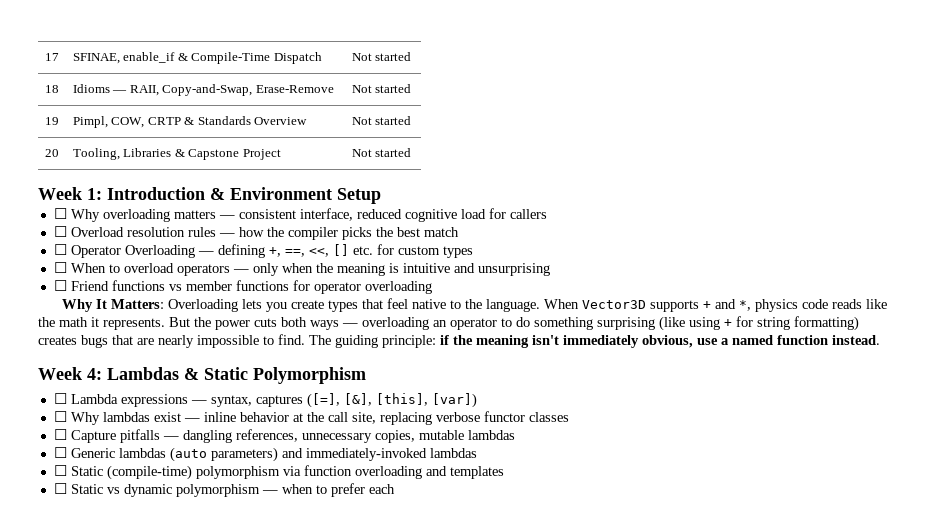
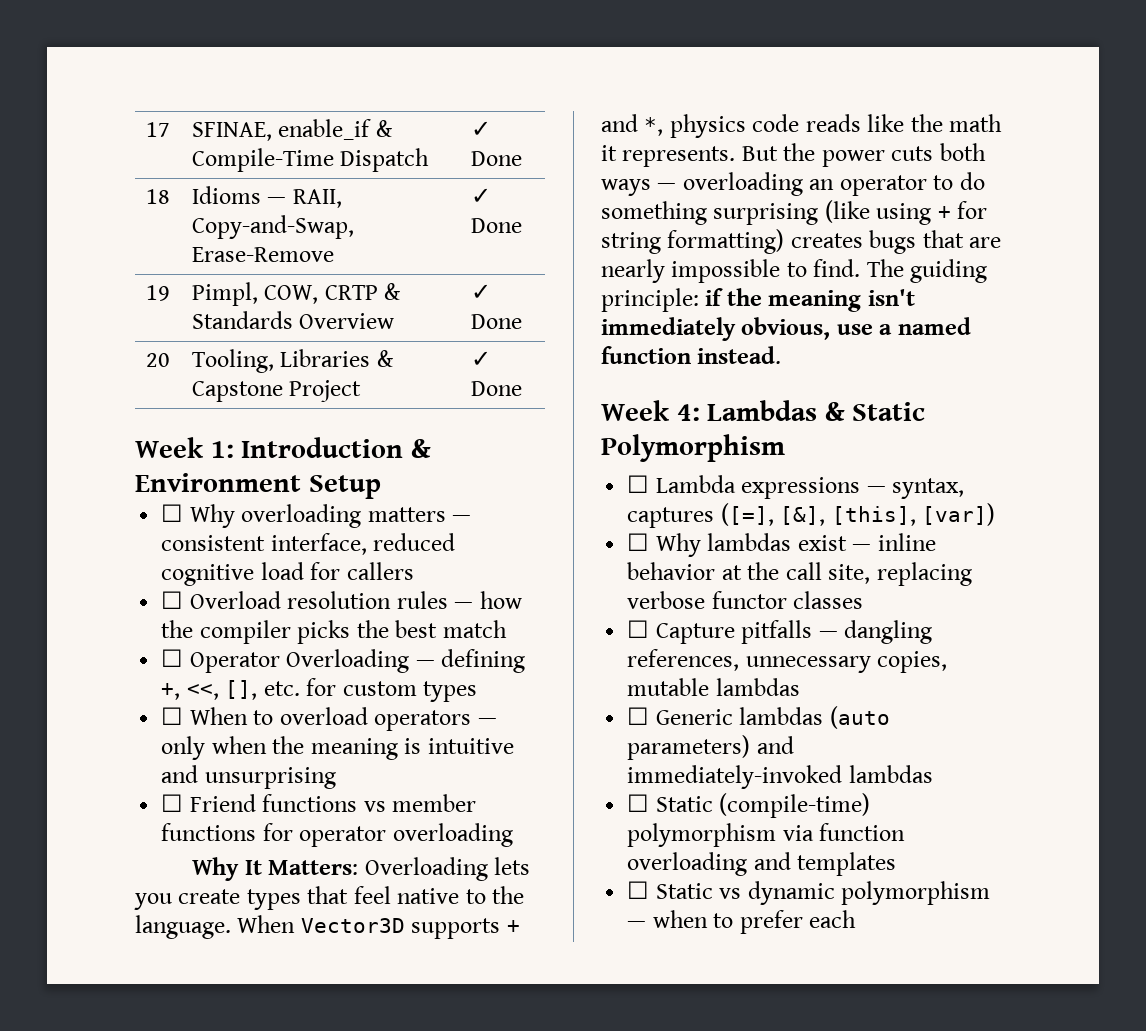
- 17 | SFINAE, enable_if & Compile-Time Dispatch | Not started
+ 17 | SFINAE, enable_if & Compile-Time Dispatch | ✓ Done
- 18 | Idioms — RAII, Copy-and-Swap, Erase-Remove | Not started
+ 18 | Idioms — RAII, Copy-and-Swap, Erase-Remove | ✓ Done
- 19 | Pimpl, COW, CRTP & Standards Overview | Not started
+ 19 | Pimpl, COW, CRTP & Standards Overview | ✓ Done
- 20 | Tooling, Libraries & Capstone Project | Not started
+ 20 | Tooling, Libraries & Capstone Project | ✓ Done
- ☐ Operator Overloading — defining +, ==, <<, [] etc. for custom types
+ ☐ Operator Overloading — defining +, <<, [], etc. for custom types

